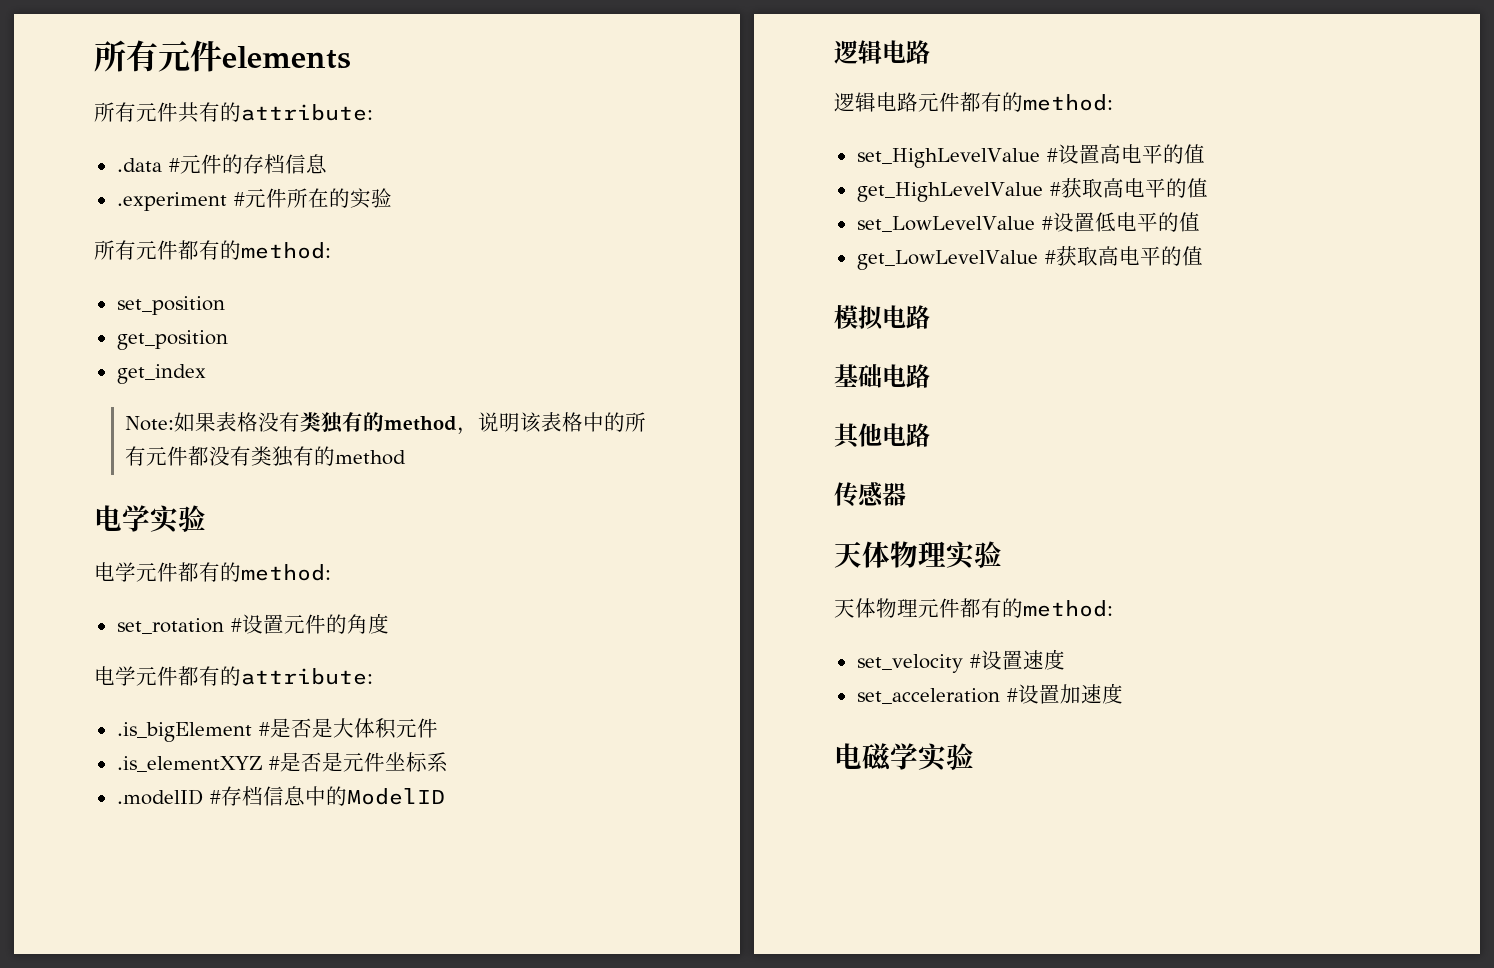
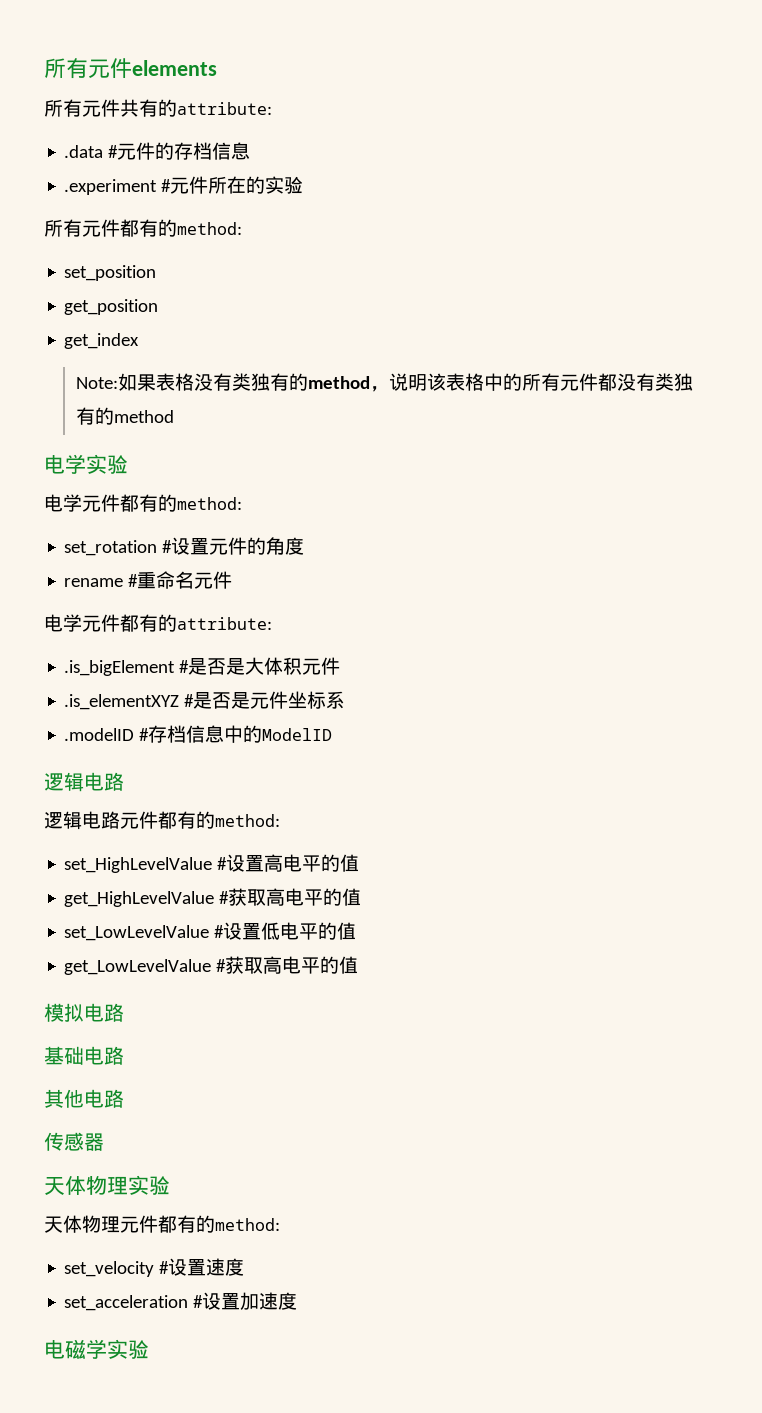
+ rename #重命名元件

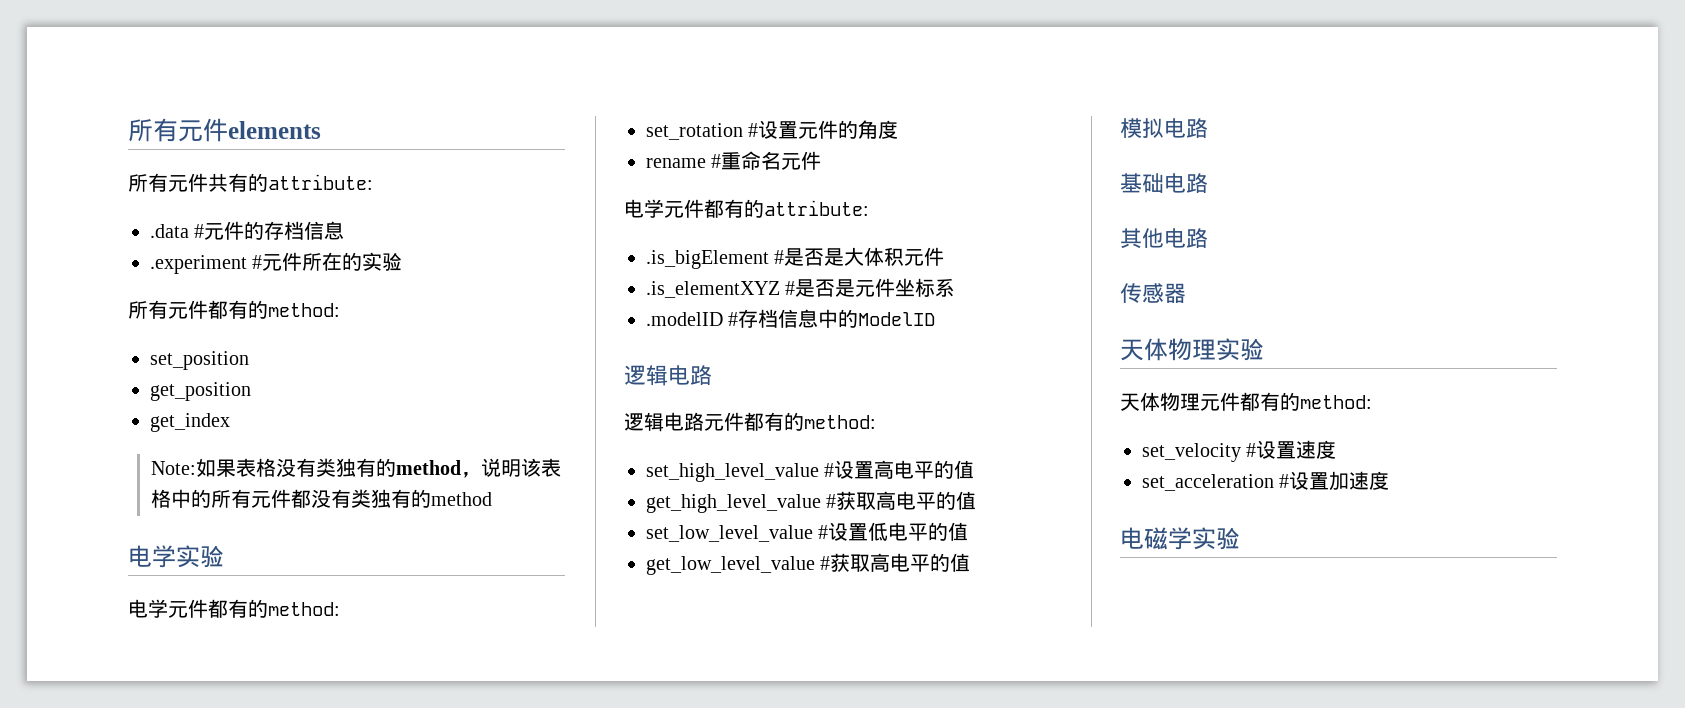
- set_HighLevelValue #设置高电平的值
+ set_high_level_value #设置高电平的值
- get_HighLevelValue #获取高电平的值
- set_LowLevelValue #设置低电平的值
+ get_high_level_value #获取高电平的值
+ set_low_level_value #设置低电平的值
- get_LowLevelValue #获取高电平的值
+ get_low_level_value #获取高电平的值

